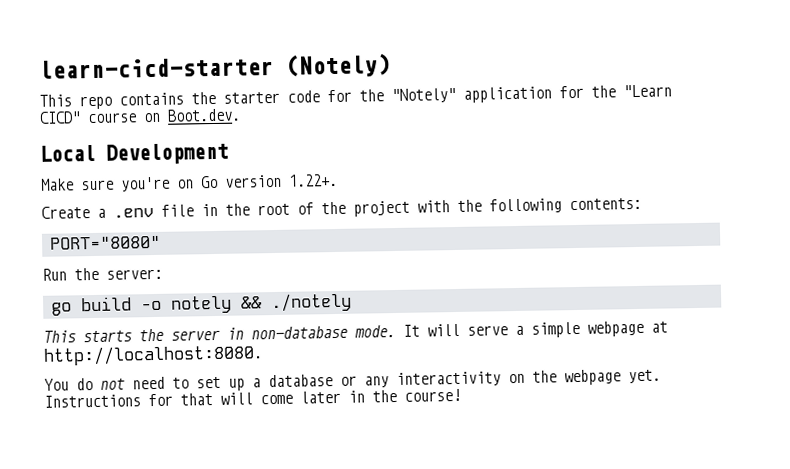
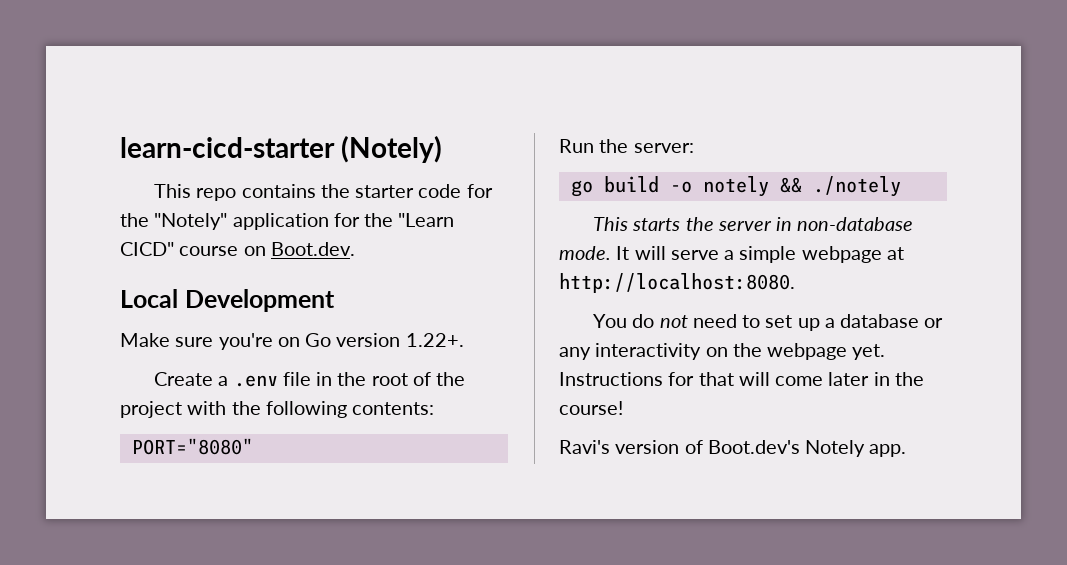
+ Ravi's version of Boot.dev's Notely app.

